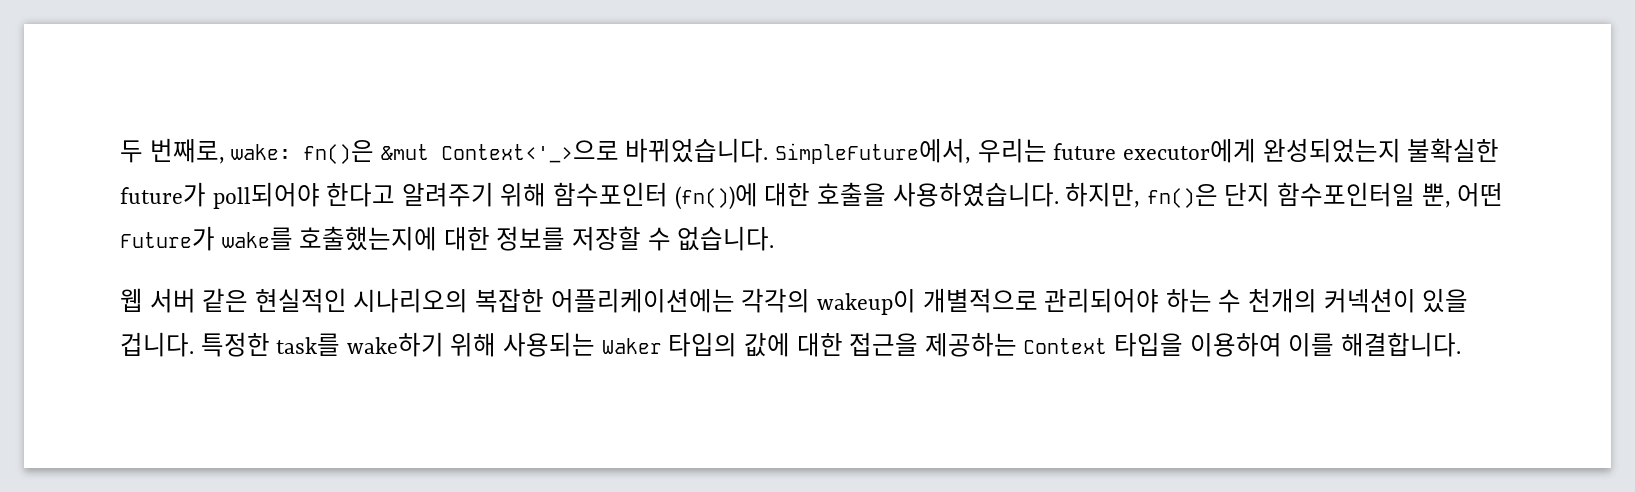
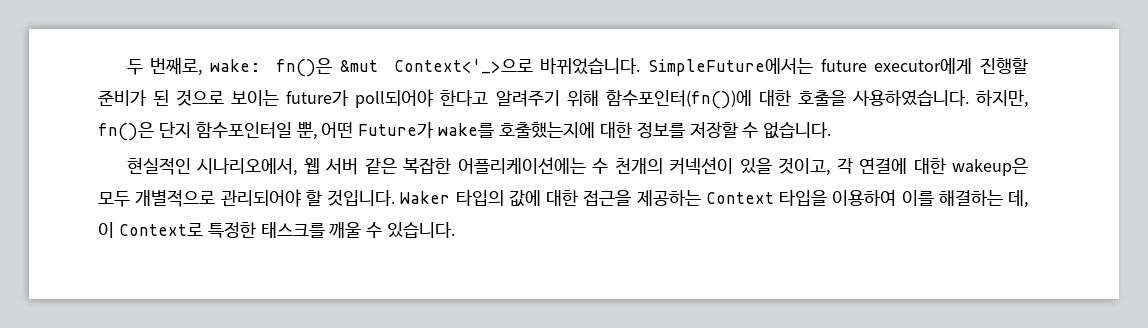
- SimpleFuture에서, 우리는 future executor에게 완성되었는지 불확실한 future가 poll되어야 한다고 알려주기 위해 함수포인터 (fn())에 대한 호출을 사용하였습니다.
+ SimpleFuture에서는 future executor에게 진행할 준비가 된 것으로 보이는 future가 poll되어야 한다고 알려주기 위해 함수포인터(fn())에 대한 호출을 사용하였습니다.
- 웹 서버 같은 현실적인 시나리오의 복잡한 어플리케이션에는 각각의 wakeup이 개별적으로 관리되어야 하는 수 천개의 커넥션이 있을 겁니다. 특정한 task를 wake하기 위해 사용되는 Waker 타입의 값에 대한 접근을 제공하는 Context 타입을 이용하여 이를 해결합니다.
+ 현실적인 시나리오에서, 웹 서버 같은 복잡한 어플리케이션에는 수 천개의 커넥션이 있을 것이고, 각 연결에 대한 wakeup은 모두 개별적으로 관리되어야 할 것입니다. Waker 타입의 값에 대한 접근을 제공하는 Context 타입을 이용하여 이를 해결하는 데, 이 Context로 특정한 태스크를 깨울 수 있습니다.

